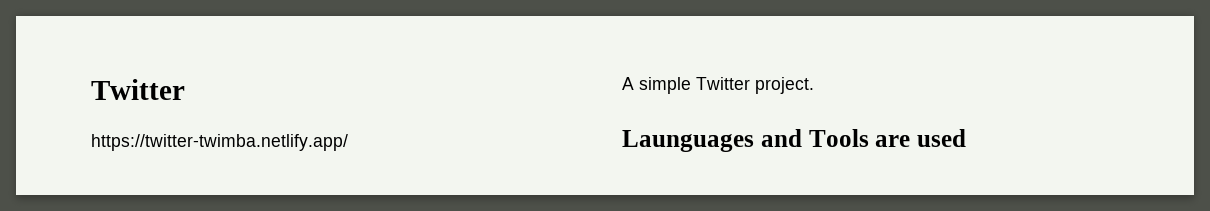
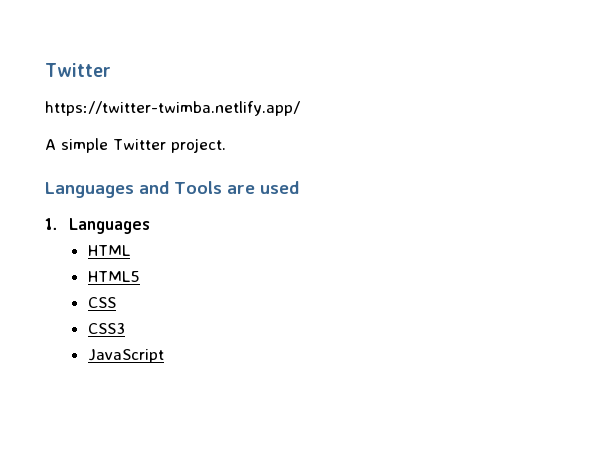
- Launguages and Tools are used
+ Languages and Tools are used
+ 1. Languages
+ HTML
+ HTML5
+ CSS
+ CSS3
+ JavaScript

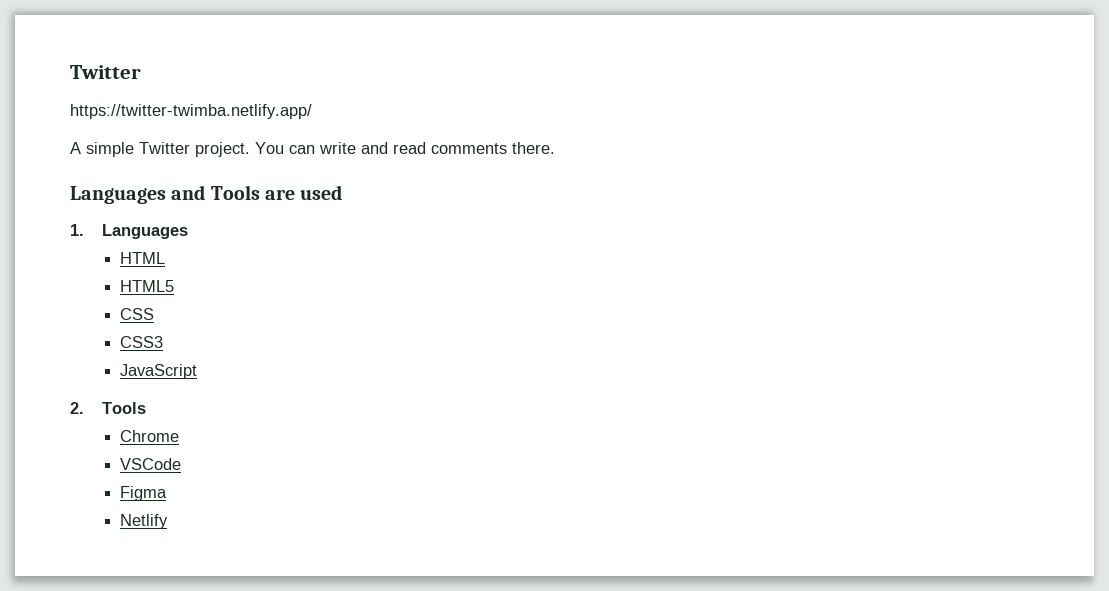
+ You can write and read comments there.
+ 2. Tools
+ Chrome
+ VSCode
+ Figma
+ Netlify

